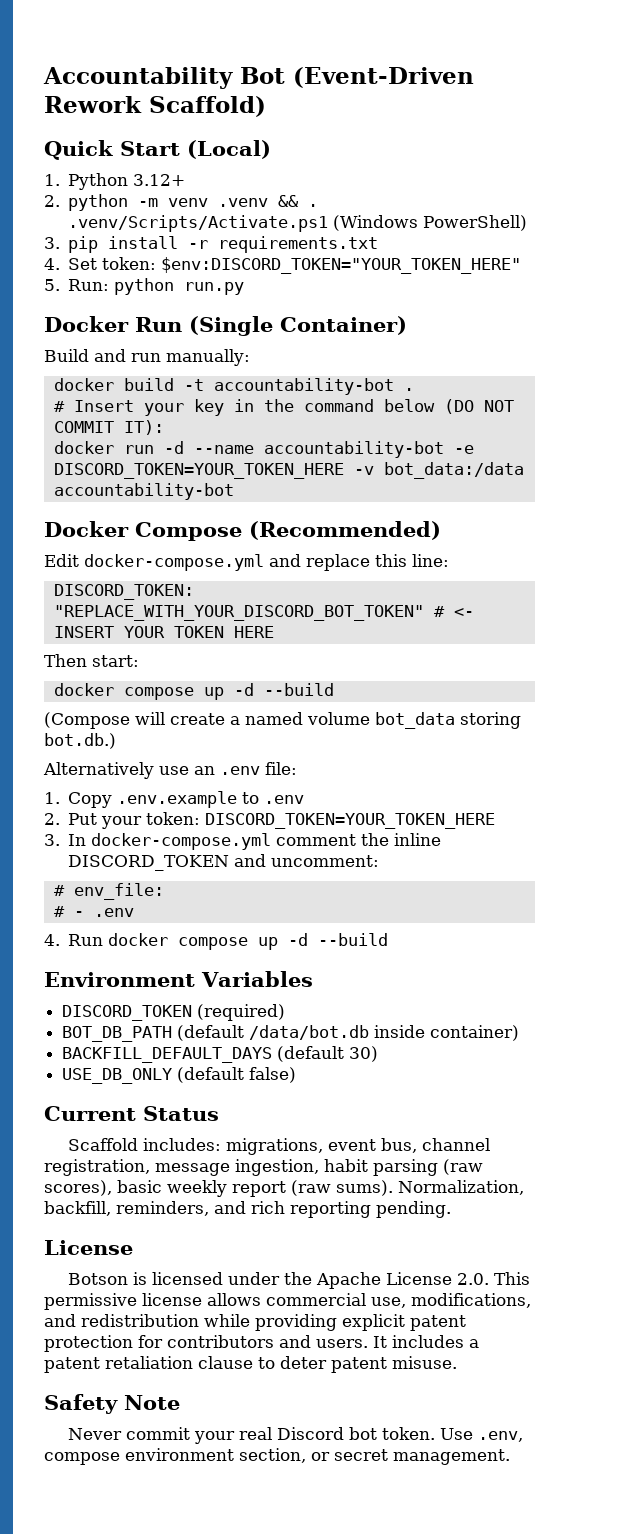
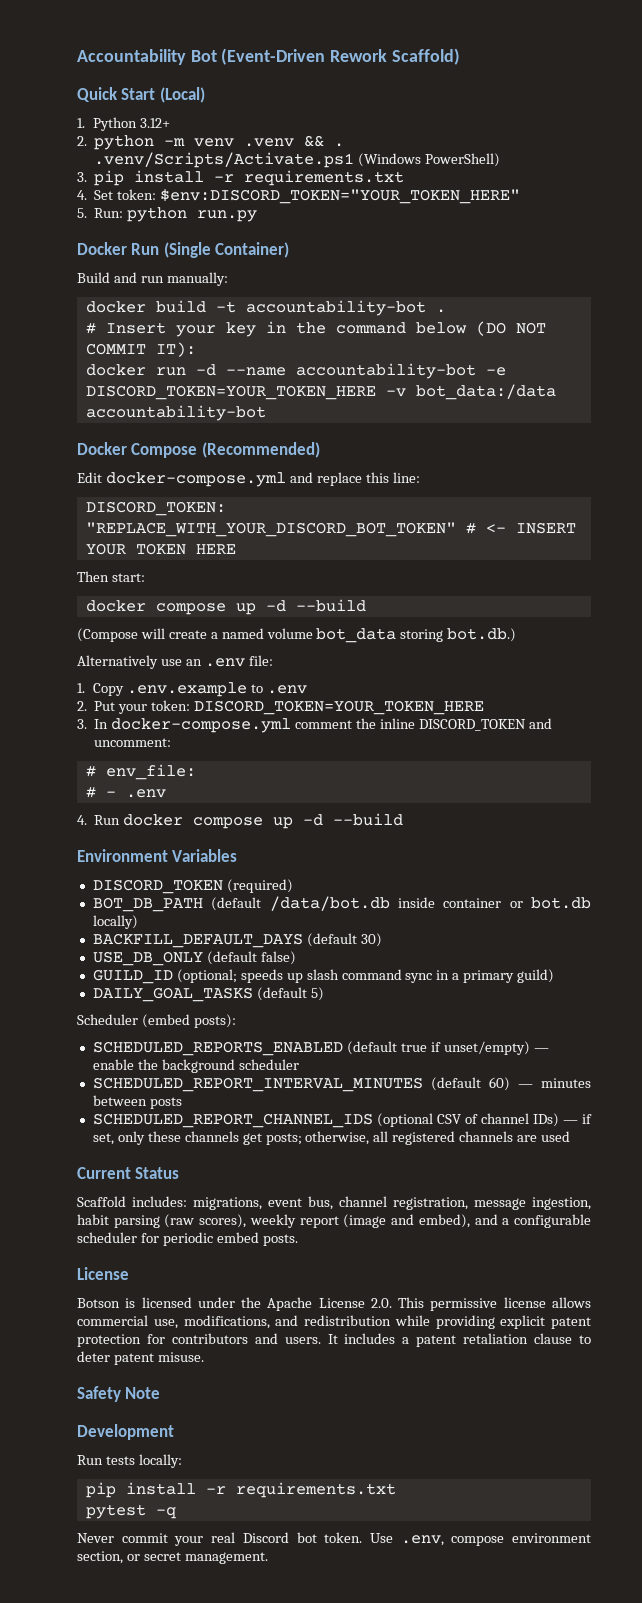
- BOT_DB_PATH (default /data/bot.db inside container)
+ BOT_DB_PATH (default /data/bot.db inside container or bot.db locally)
+ GUILD_ID (optional; speeds up slash command sync in a primary guild)
+ DAILY_GOAL_TASKS (default 5)
+ Scheduler (embed posts):
+ SCHEDULED_REPORTS_ENABLED (default true if unset/empty) — enable the background scheduler
+ SCHEDULED_REPORT_INTERVAL_MINUTES (default 60) — minutes between posts
+ SCHEDULED_REPORT_CHANNEL_IDS (optional CSV of channel IDs) — if set, only these channels get posts; otherwise, all registered channels are used
- Scaffold includes: migrations, event bus, channel registration, message ingestion, habit parsing (raw scores), basic weekly report (raw sums). Normalization, backfill, reminders, and rich reporting pending.
+ Scaffold includes: migrations, event bus, channel registration, message ingestion, habit parsing (raw scores), weekly report (image and embed), and a configurable scheduler for periodic embed posts.
+ Development
+ Run tests locally:
+ pip install -r requirements.txt
+ pytest -q

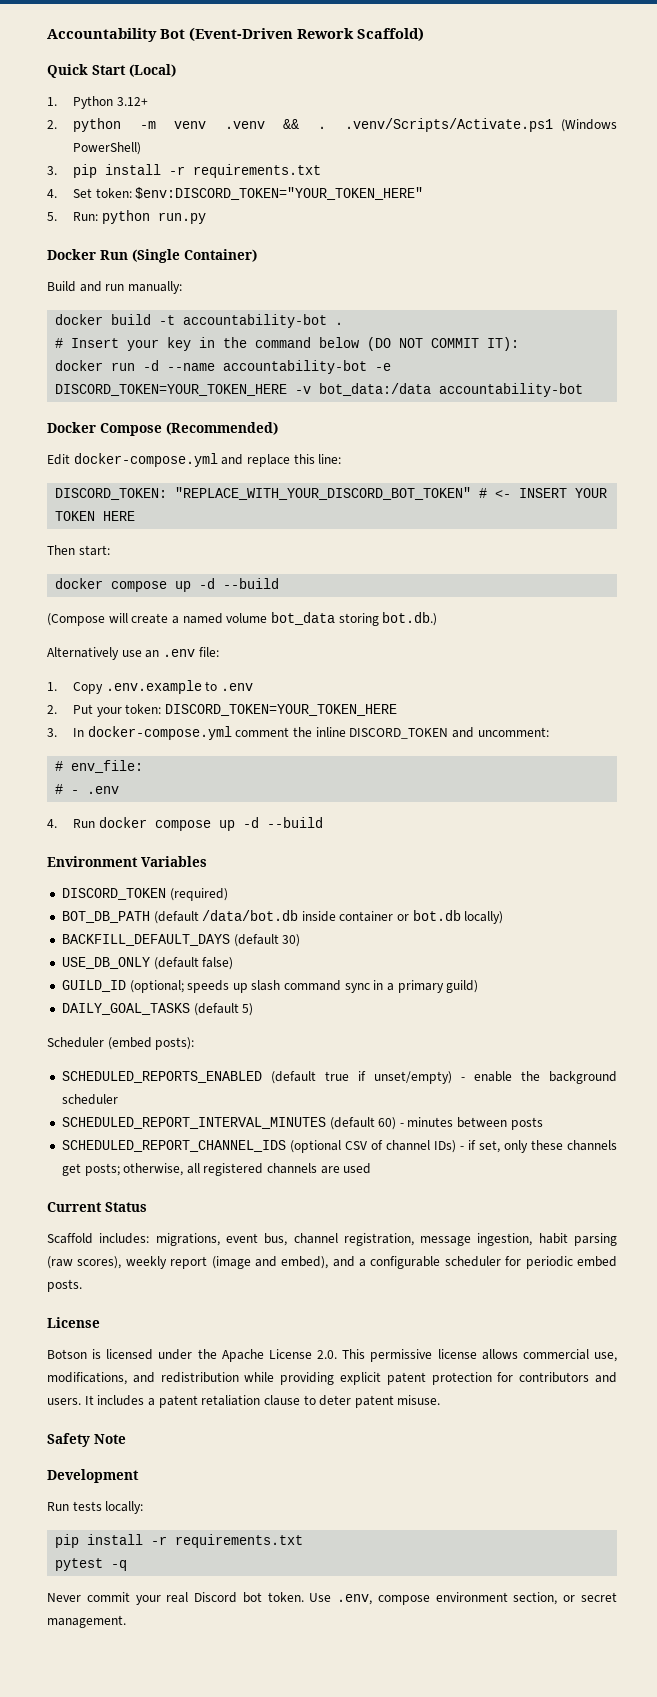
- SCHEDULED_REPORTS_ENABLED (default true if unset/empty) — enable the background scheduler
+ SCHEDULED_REPORTS_ENABLED (default true if unset/empty) - enable the background scheduler
- SCHEDULED_REPORT_INTERVAL_MINUTES (default 60) — minutes between posts
+ SCHEDULED_REPORT_INTERVAL_MINUTES (default 60) - minutes between posts
- SCHEDULED_REPORT_CHANNEL_IDS (optional CSV of channel IDs) — if set, only these channels get posts; otherwise, all registered channels are used
+ SCHEDULED_REPORT_CHANNEL_IDS (optional CSV of channel IDs) - if set, only these channels get posts; otherwise, all registered channels are used

